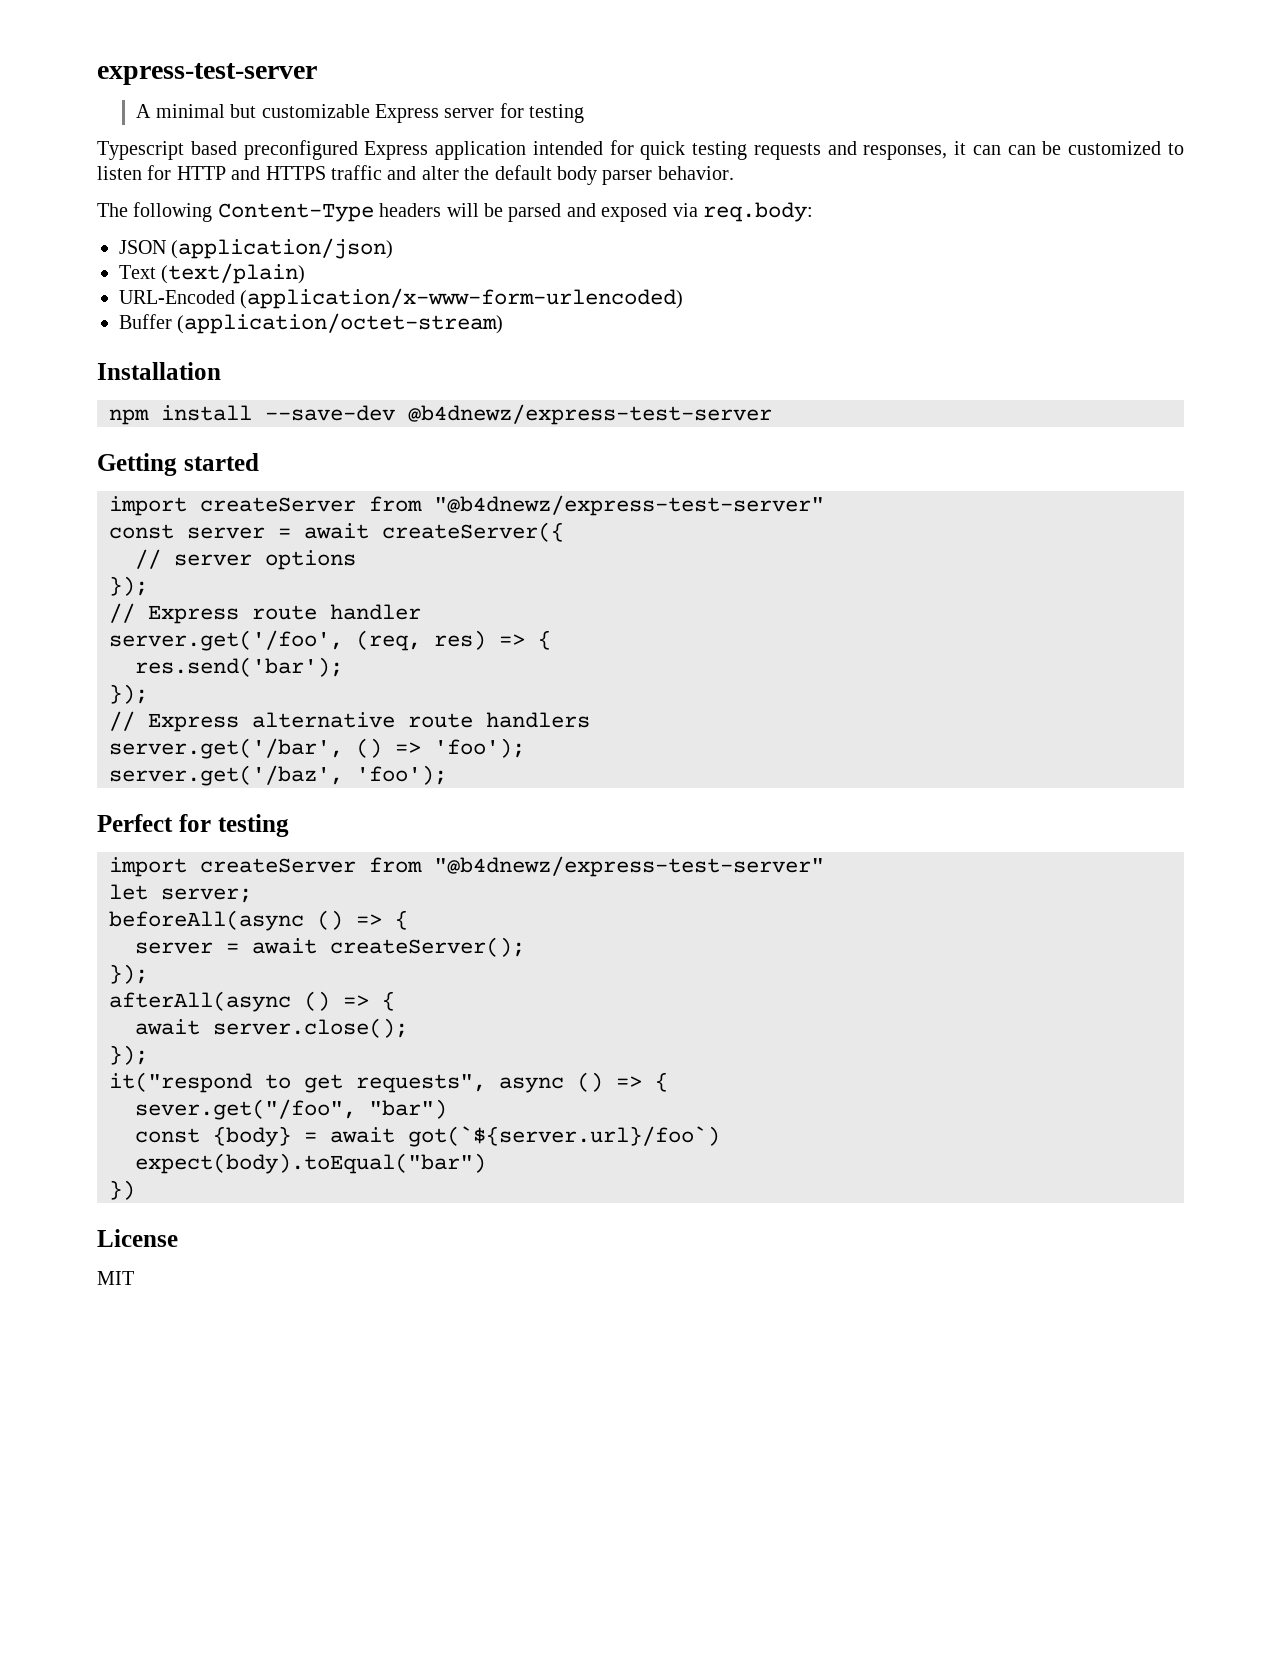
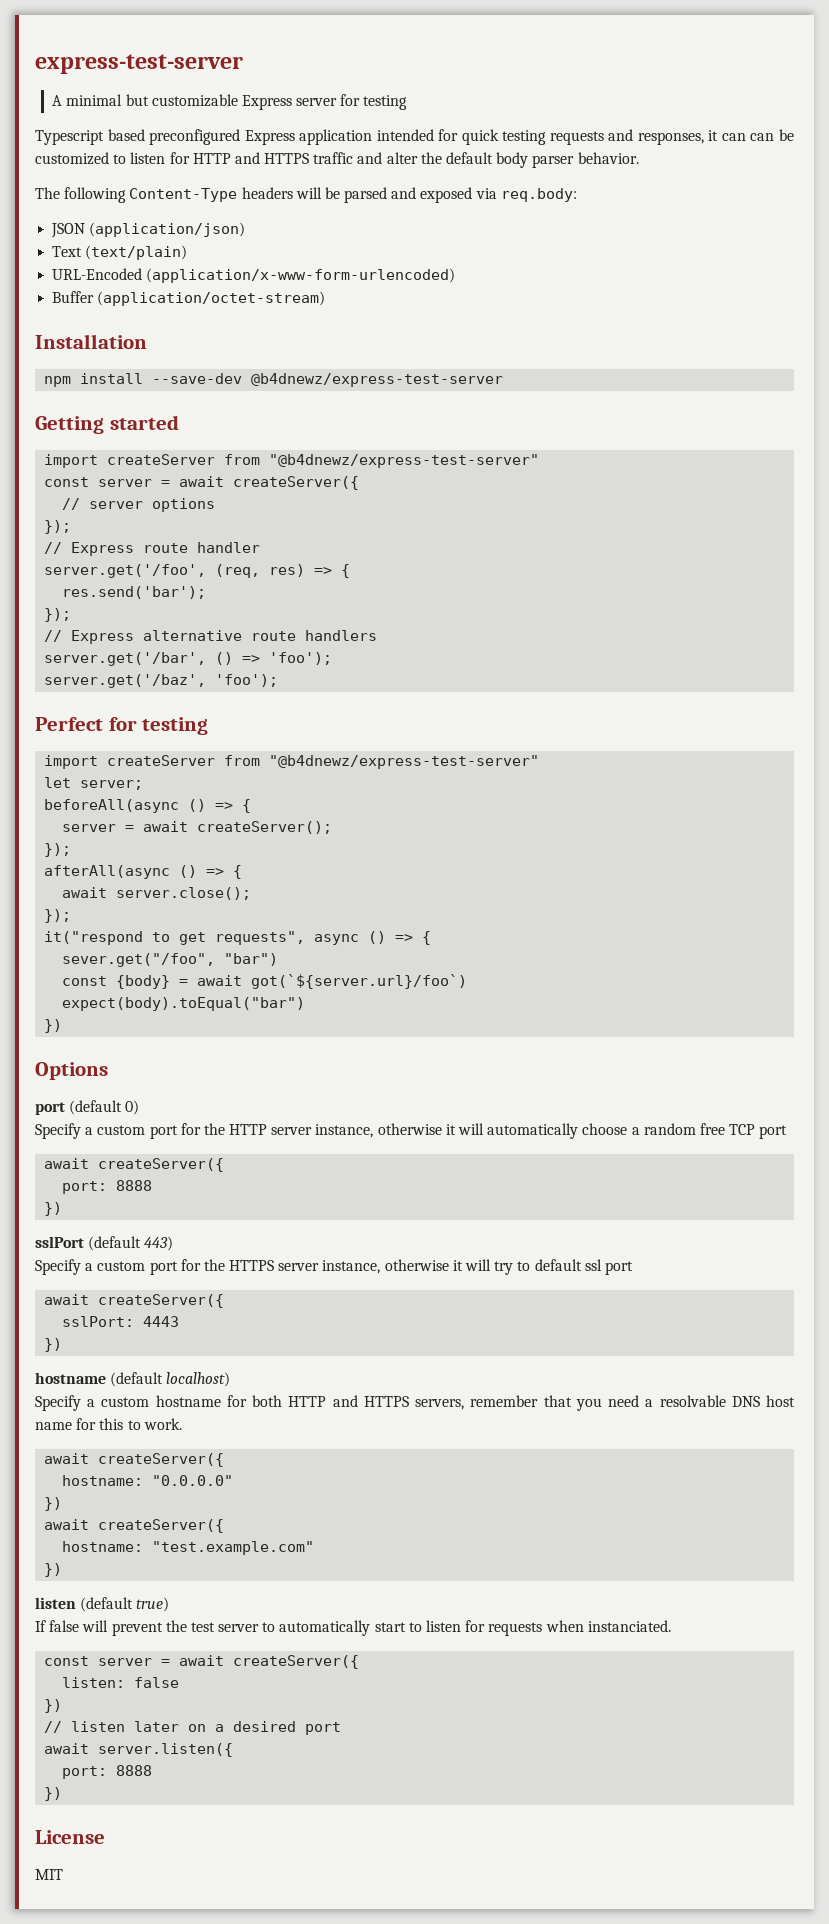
+ Options
+ port (default 0)
+ Specify a custom port for the HTTP server instance, otherwise it will automatically choose a random free TCP port
+ await createServer({
+ port: 8888
+ })
+ sslPort (default 443)
+ Specify a custom port for the HTTPS server instance, otherwise it will try to default ssl port
+ await createServer({
+ sslPort: 4443
+ })
+ hostname (default localhost)
+ Specify a custom hostname for both HTTP and HTTPS servers, remember that you need a resolvable DNS host name for this to work.
+ await createServer({
+ hostname: "0.0.0.0"
+ })
+ await createServer({
+ hostname: "test.example.com"
+ })
+ listen (default true)
+ If false will prevent the test server to automatically start to listen for requests when instanciated.
+ const server = await createServer({
+ listen: false
+ })
+ // listen later on a desired port
+ await server.listen({
+ port: 8888
+ })

